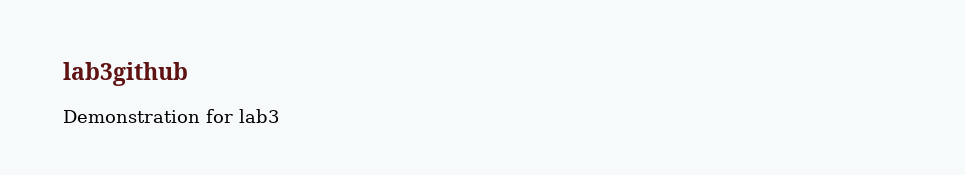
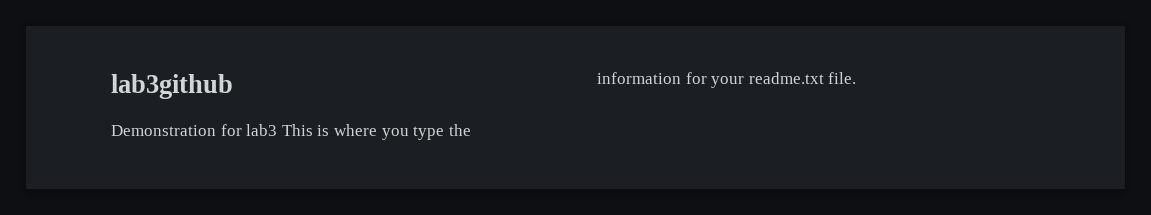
- Demonstration for lab3
+ Demonstration for lab3 This is where you type the information for your readme.txt file.

